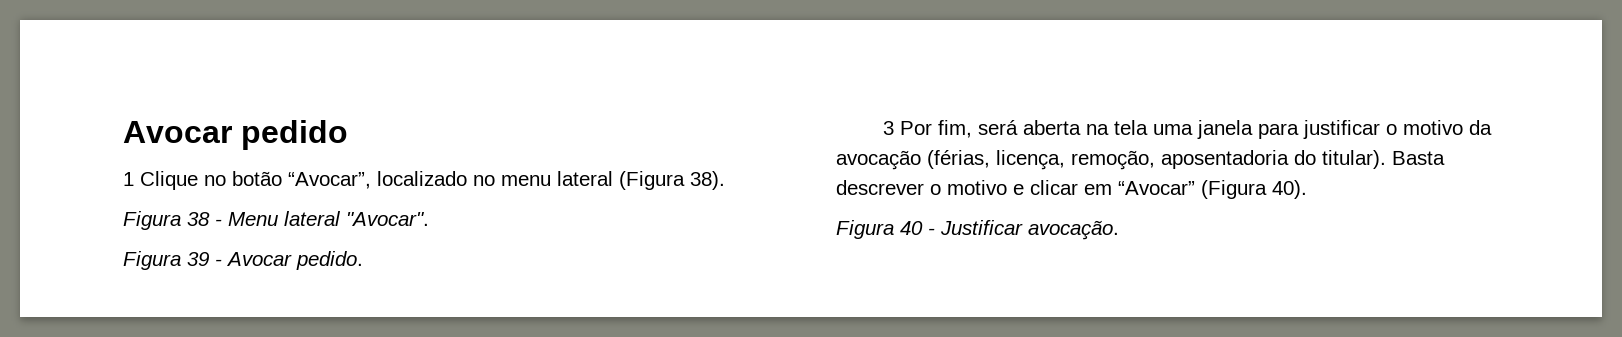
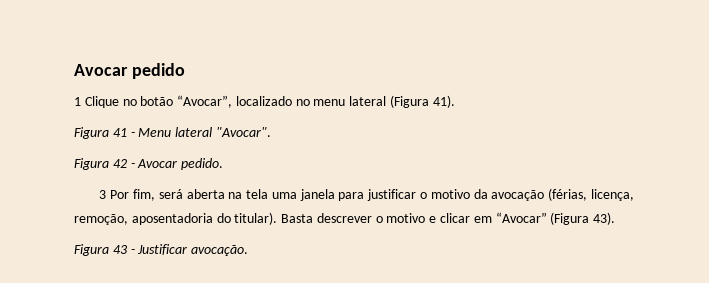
- 1 Clique no botão “Avocar”, localizado no menu lateral (Figura 38).
- Figura 38 - Menu lateral "Avocar".
+ 1 Clique no botão “Avocar”, localizado no menu lateral (Figura 41).
+ Figura 41 - Menu lateral "Avocar".
- Figura 39 - Avocar pedido.
+ Figura 42 - Avocar pedido.
- Basta descrever o motivo e clicar em “Avocar” (Figura 40).
- Figura 40 - Justificar avocação.
+ Basta descrever o motivo e clicar em “Avocar” (Figura 43).
+ Figura 43 - Justificar avocação.

